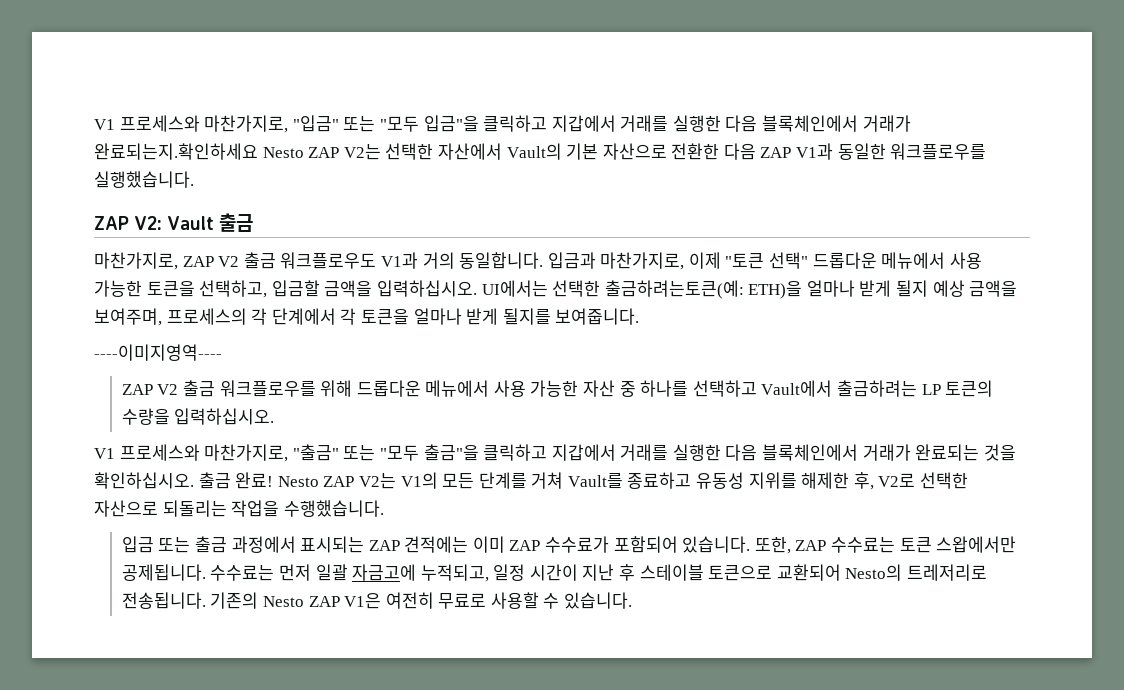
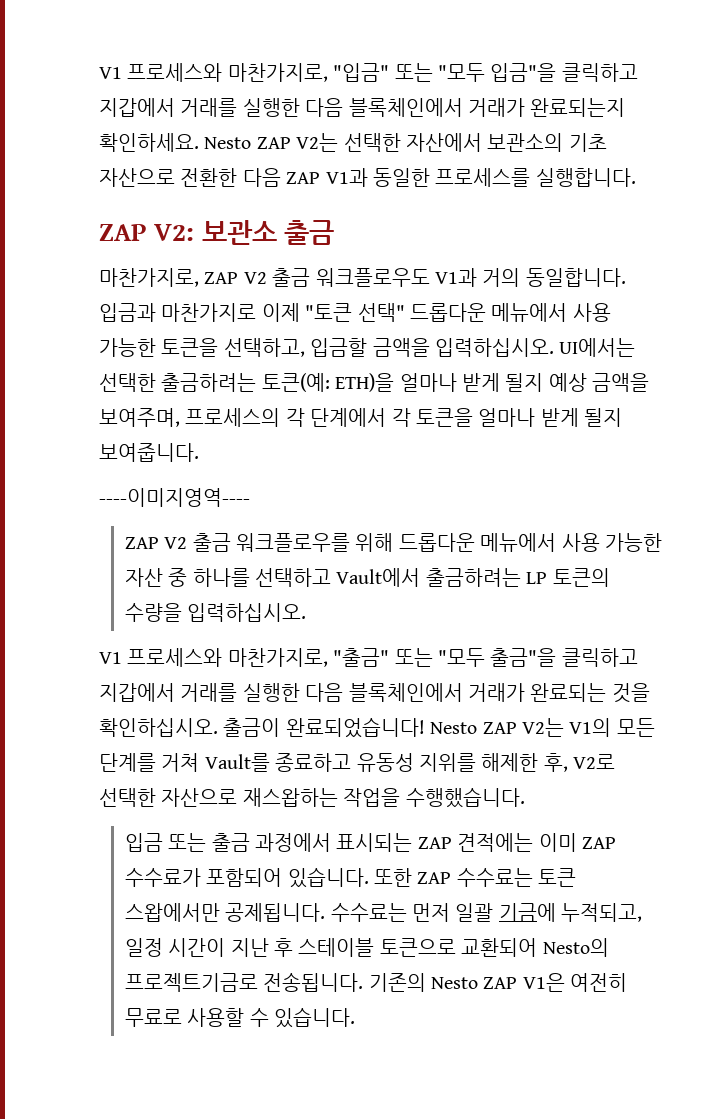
- V1 프로세스와 마찬가지로, "입금" 또는 "모두 입금"을 클릭하고 지갑에서 거래를 실행한 다음 블록체인에서 거래가 완료되는지.확인하세요 Nesto ZAP V2는 선택한 자산에서 Vault의 기본 자산으로 전환한 다음 ZAP V1과 동일한 워크플로우를 실행했습니다.
+ V1 프로세스와 마찬가지로, "입금" 또는 "모두 입금"을 클릭하고 지갑에서 거래를 실행한 다음 블록체인에서 거래가 완료되는지 확인하세요. Nesto ZAP V2는 선택한 자산에서 보관소의 기초 자산으로 전환한 다음 ZAP V1과 동일한 프로세스를 실행합니다.
- ZAP V2: Vault 출금
+ ZAP V2: 보관소 출금
- 입금과 마찬가지로, 이제 "토큰 선택" 드롭다운 메뉴에서 사용 가능한 토큰을 선택하고, 입금할 금액을 입력하십시오.
+ 입금과 마찬가지로 이제 "토큰 선택" 드롭다운 메뉴에서 사용 가능한 토큰을 선택하고, 입금할 금액을 입력하십시오.
- UI에서는 선택한 출금하려는토큰(예: ETH)을 얼마나 받게 될지 예상 금액을 보여주며, 프로세스의 각 단계에서 각 토큰을 얼마나 받게 될지를 보여줍니다.
+ UI에서는 선택한 출금하려는 토큰(예: ETH)을 얼마나 받게 될지 예상 금액을 보여주며, 프로세스의 각 단계에서 각 토큰을 얼마나 받게 될지 보여줍니다.
- 출금 완료!
+ 출금이 완료되었습니다!
- Nesto ZAP V2는 V1의 모든 단계를 거쳐 Vault를 종료하고 유동성 지위를 해제한 후, V2로 선택한 자산으로 되돌리는 작업을 수행했습니다.
+ Nesto ZAP V2는 V1의 모든 단계를 거쳐 Vault를 종료하고 유동성 지위를 해제한 후, V2로 선택한 자산으로 재스왑하는 작업을 수행했습니다.
- 또한, ZAP 수수료는 토큰 스왑에서만 공제됩니다.
+ 또한 ZAP 수수료는 토큰 스왑에서만 공제됩니다.
- 수수료는 먼저 일괄 자금고에 누적되고, 일정 시간이 지난 후 스테이블 토큰으로 교환되어 Nesto의 트레저리로 전송됩니다.
+ 수수료는 먼저 일괄 기금에 누적되고, 일정 시간이 지난 후 스테이블 토큰으로 교환되어 Nesto의 프로젝트기금로 전송됩니다.

